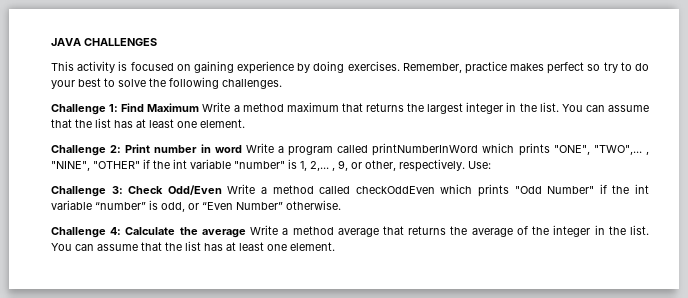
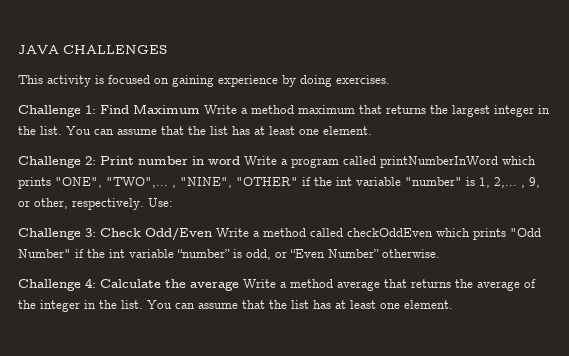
- Remember, practice makes perfect so try to do your best to solve the following challenges.

